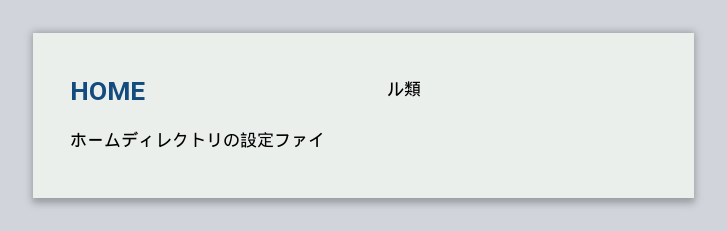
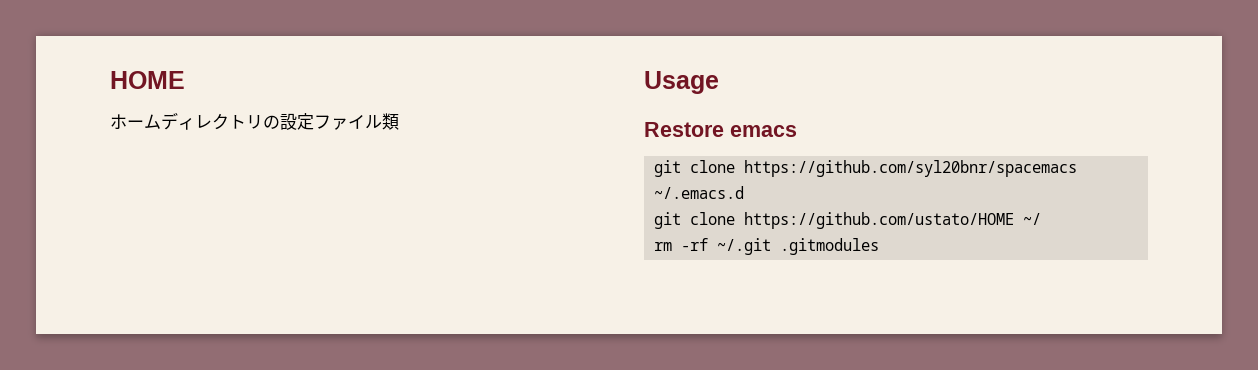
+ Usage
+ Restore emacs
+ git clone https://github.com/syl20bnr/spacemacs ~/.emacs.d
+ git clone https://github.com/ustato/HOME ~/
+ rm -rf ~/.git .gitmodules

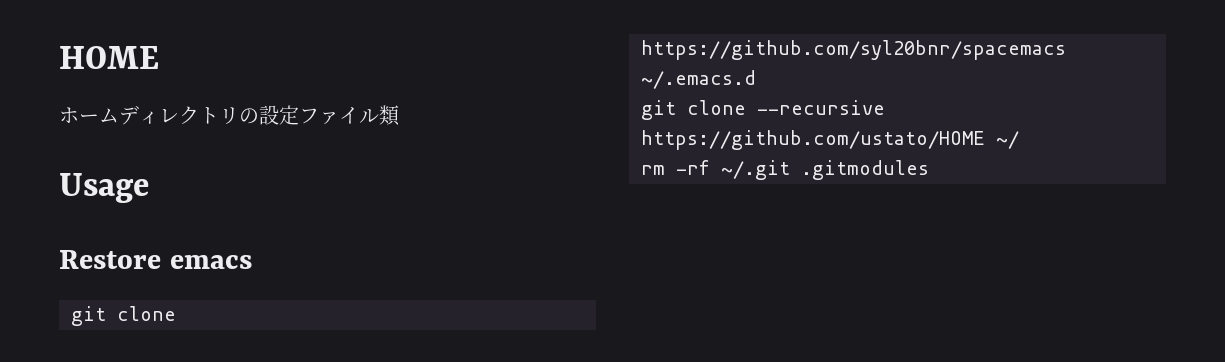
- git clone https://github.com/ustato/HOME ~/
+ git clone --recursive https://github.com/ustato/HOME ~/

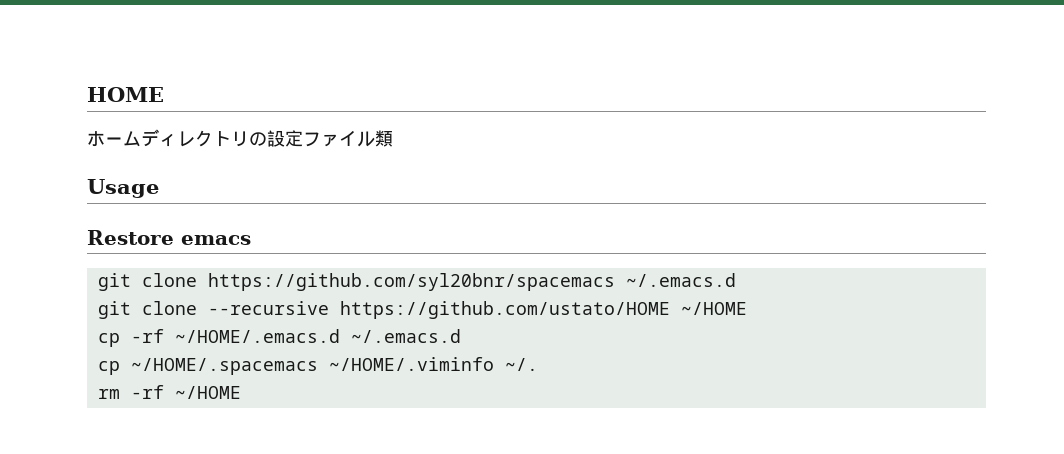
- git clone --recursive https://github.com/ustato/HOME ~/
+ git clone --recursive https://github.com/ustato/HOME ~/HOME
+ cp -rf ~/HOME/.emacs.d ~/.emacs.d
+ cp ~/HOME/.spacemacs ~/HOME/.viminfo ~/.
- rm -rf ~/.git .gitmodules
+ rm -rf ~/HOME

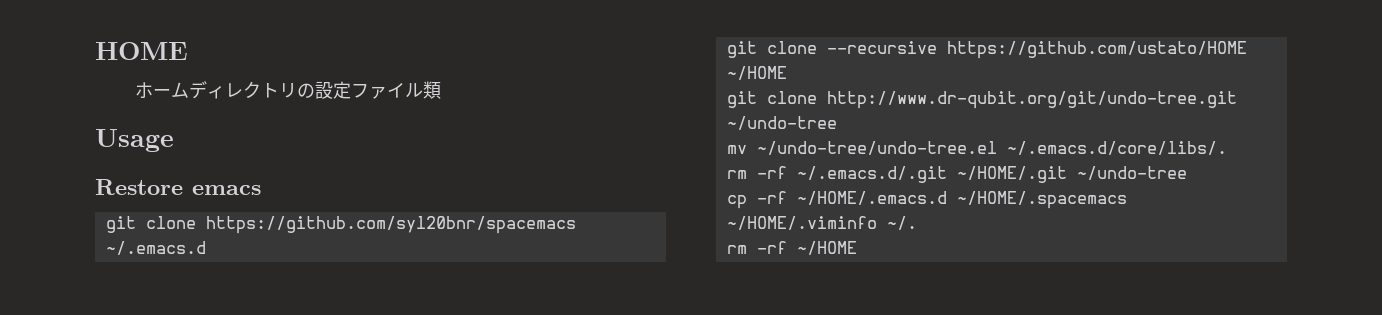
+ git clone http://www.dr-qubit.org/git/undo-tree.git ~/undo-tree
+ mv ~/undo-tree/undo-tree.el ~/.emacs.d/core/libs/.
+ rm -rf ~/.emacs.d/.git ~/HOME/.git ~/undo-tree
- cp -rf ~/HOME/.emacs.d ~/.emacs.d
- cp ~/HOME/.spacemacs ~/HOME/.viminfo ~/.
+ cp -rf ~/HOME/.emacs.d ~/HOME/.spacemacs ~/HOME/.viminfo ~/.

